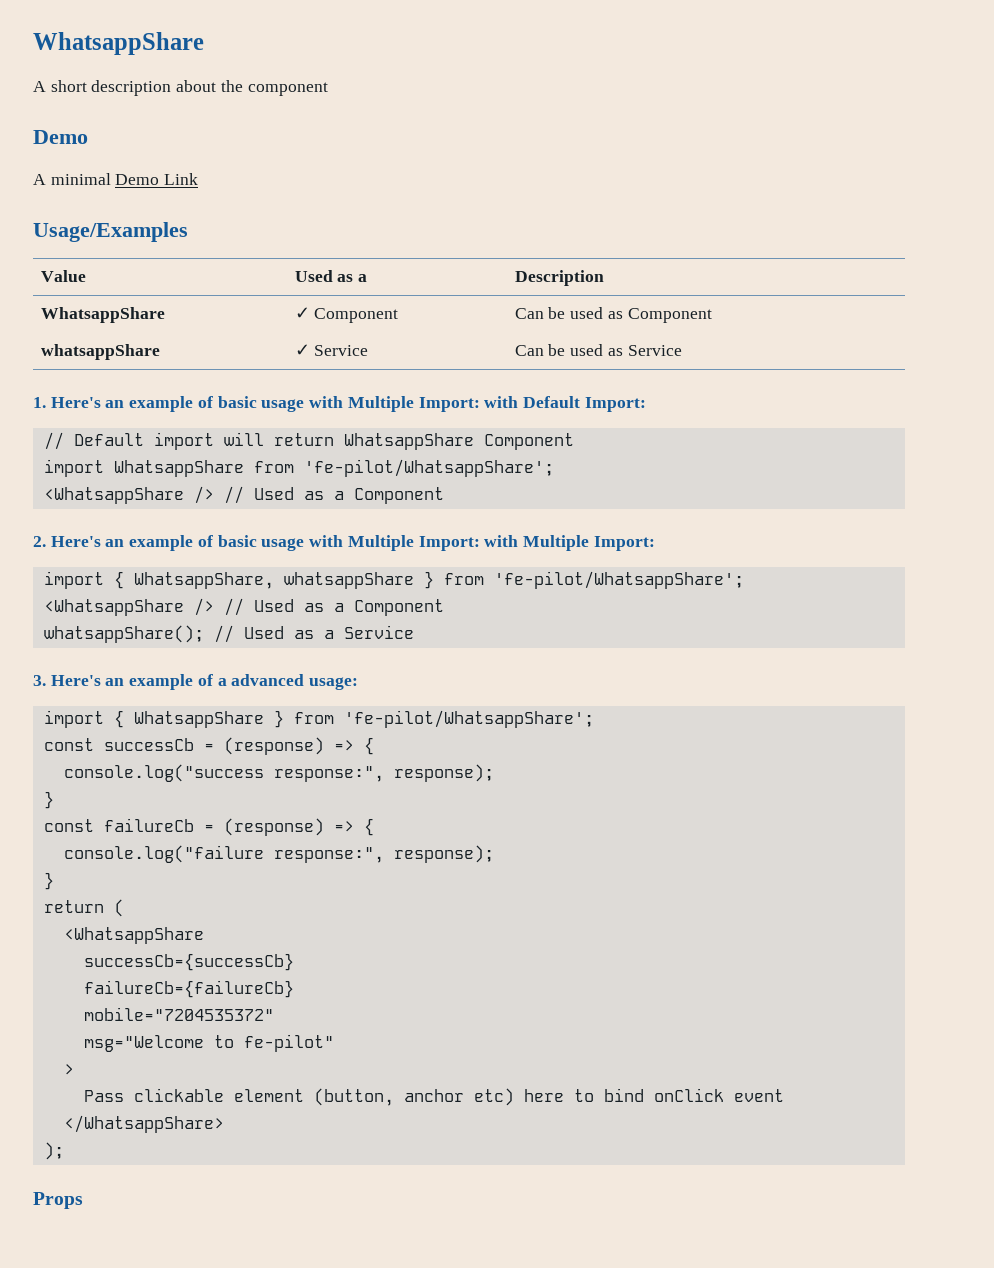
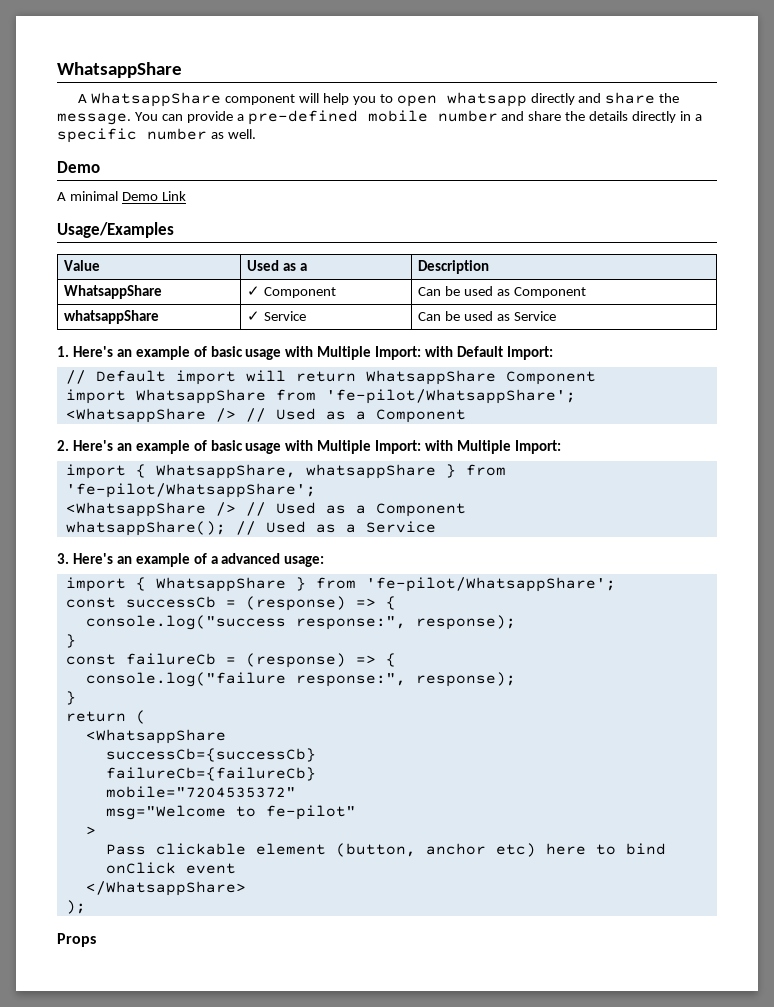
- A short description about the component
+ A WhatsappShare component will help you to open whatsapp directly and share the message. You can provide a pre-defined mobile number and share the details directly in a specific number as well.

